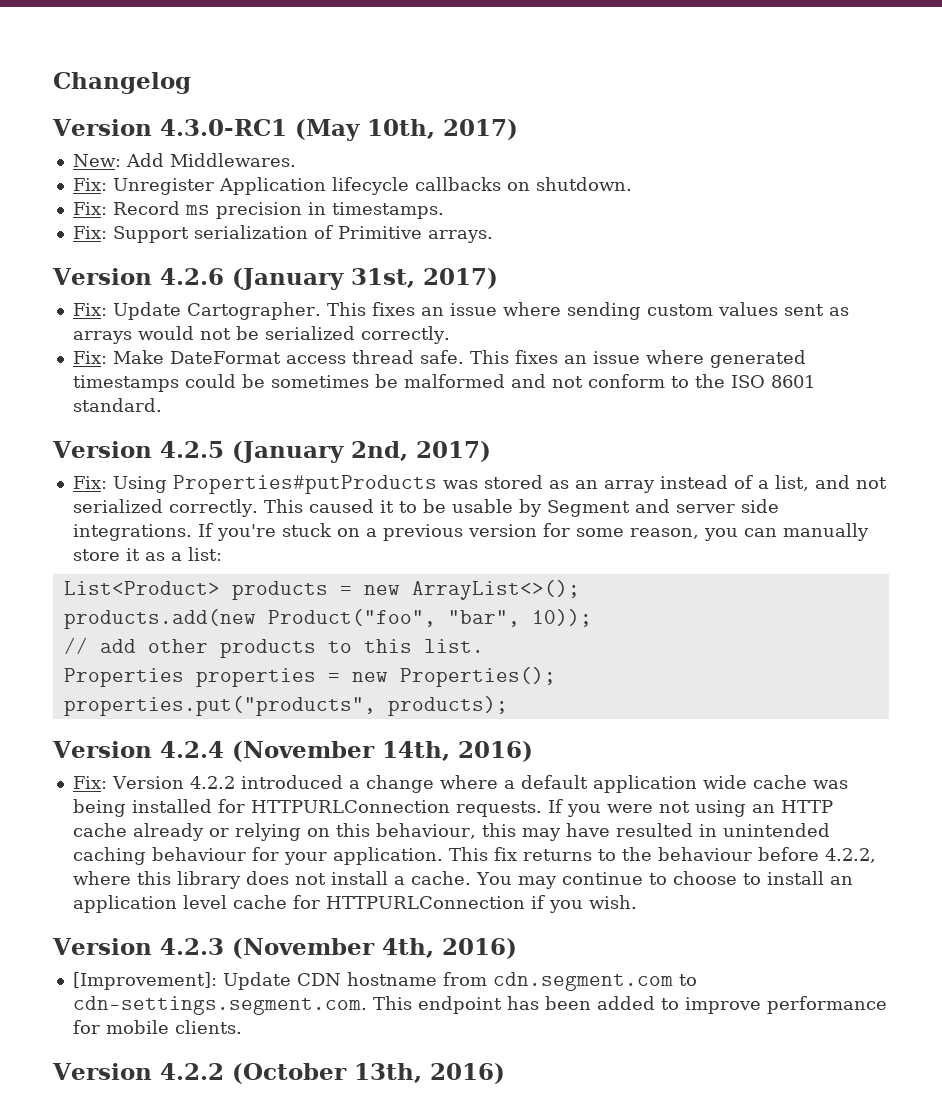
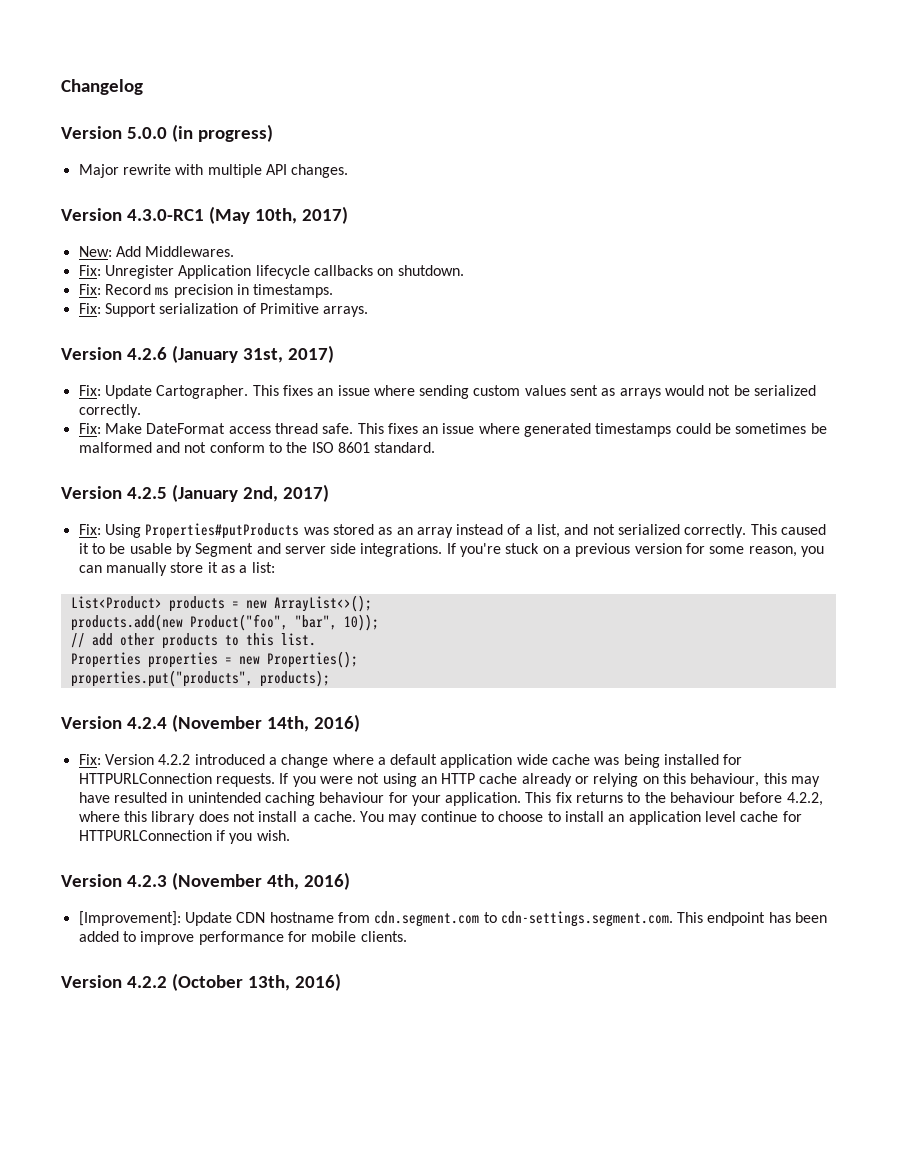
+ Version 5.0.0 (in progress)
+ Major rewrite with multiple API changes.

